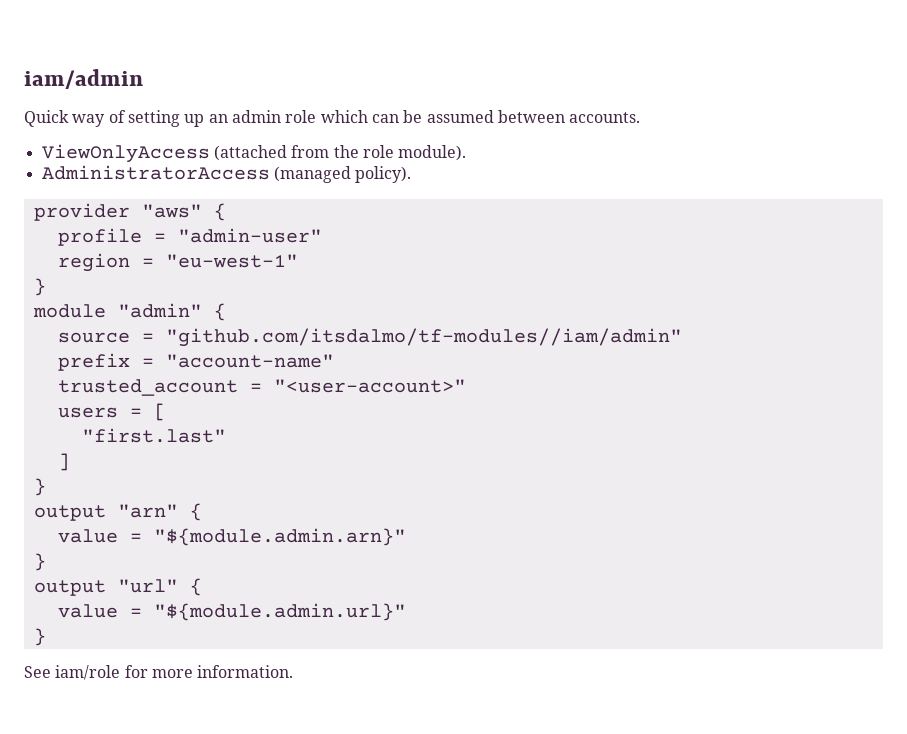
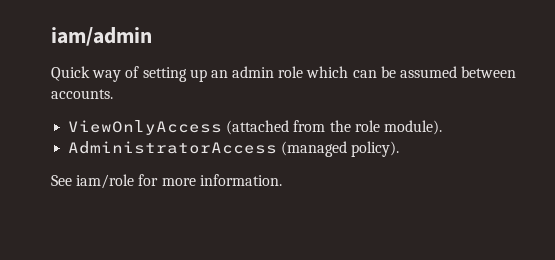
- provider "aws" {
- profile = "admin-user"
- region = "eu-west-1"
- }
- module "admin" {
- source = "github.com/itsdalmo/tf-modules//iam/admin"
- prefix = "account-name"
- trusted_account = "<user-account>"
- users = [
- "first.last"
- ]
- }
- output "arn" {
- value = "${module.admin.arn}"
- }
- output "url" {
- value = "${module.admin.url}"
- }

